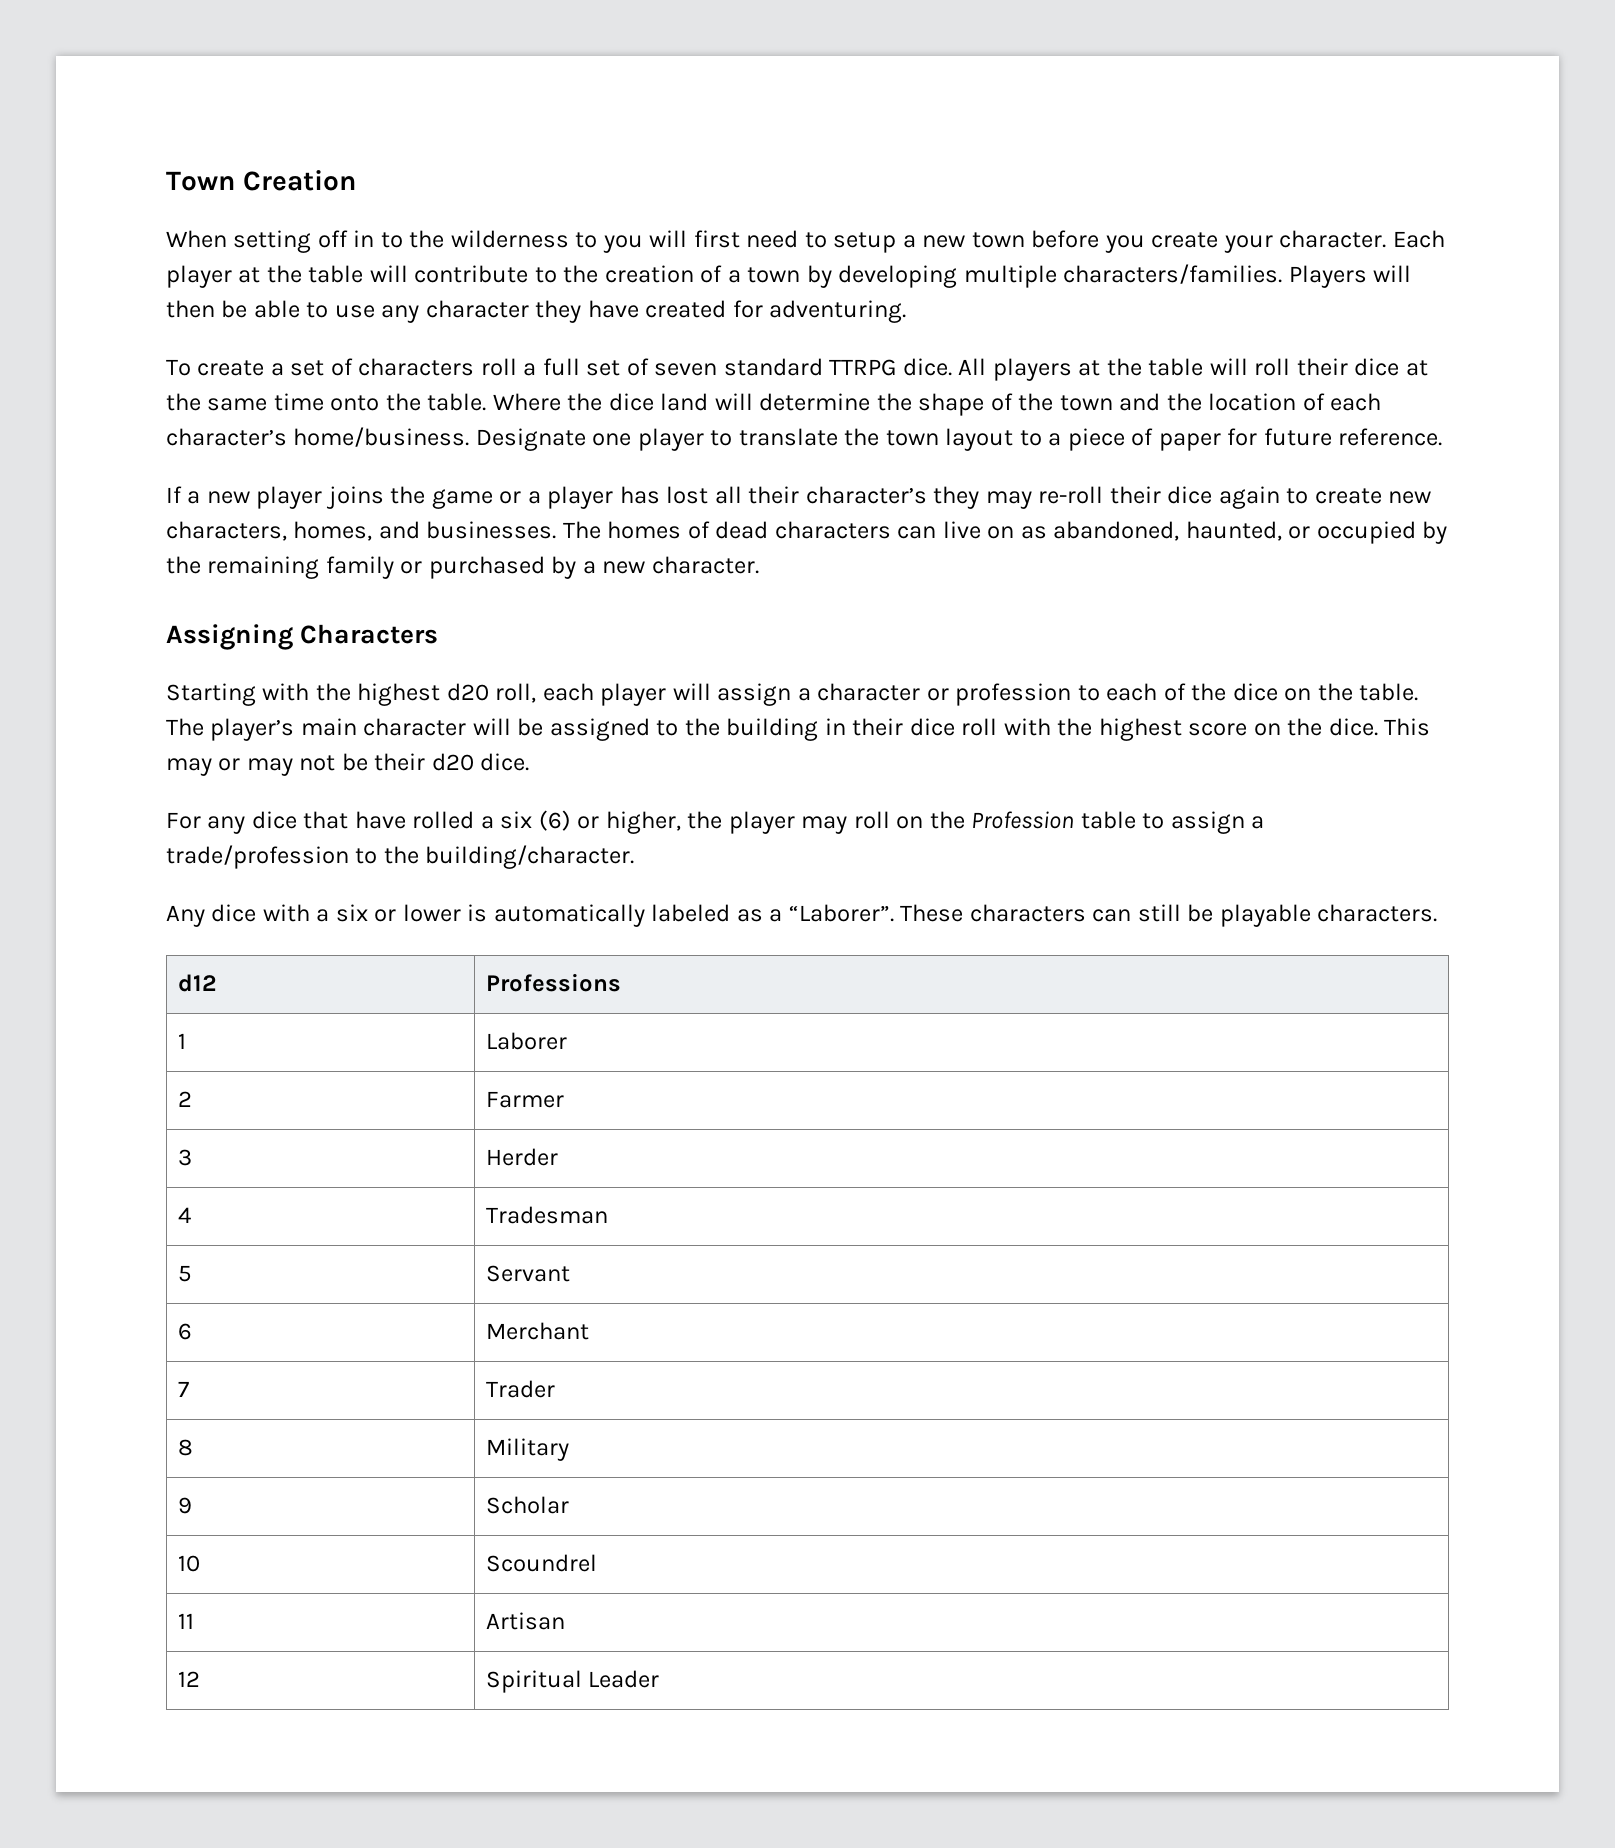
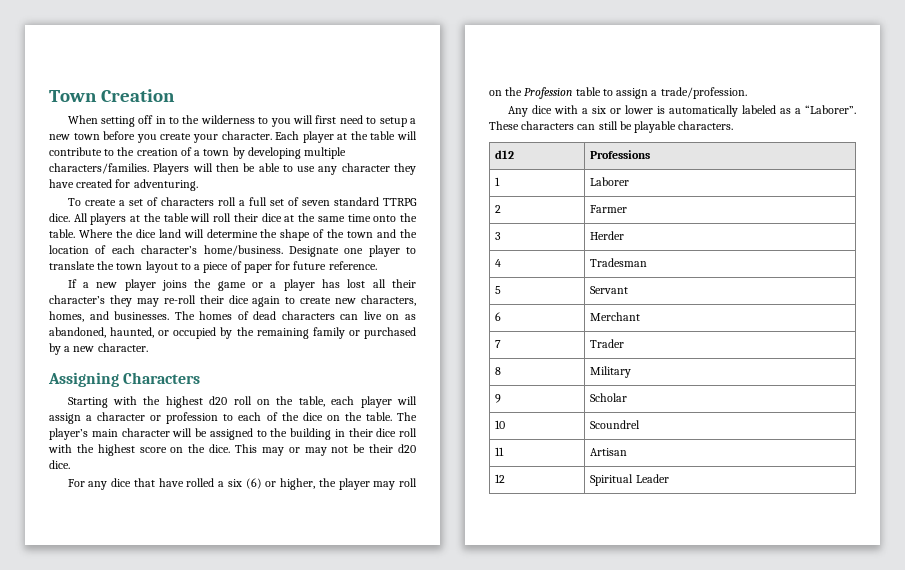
- Starting with the highest d20 roll, each player will assign a character or profession to each of the dice on the table.
+ Starting with the highest d20 roll on the table, each player will assign a character or profession to each of the dice on the table.
- For any dice that have rolled a six (6) or higher, the player may roll on the Profession table to assign a trade/profession to the building/character.
+ For any dice that have rolled a six (6) or higher, the player may roll on the Profession table to assign a trade/profession.

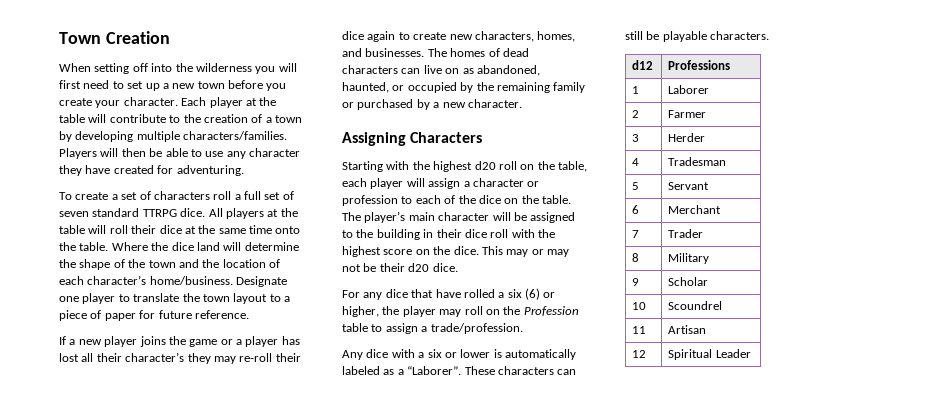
- When setting off in to the wilderness to you will first need to setup a new town before you create your character.
+ When setting off into the wilderness you will first need to set up a new town before you create your character.

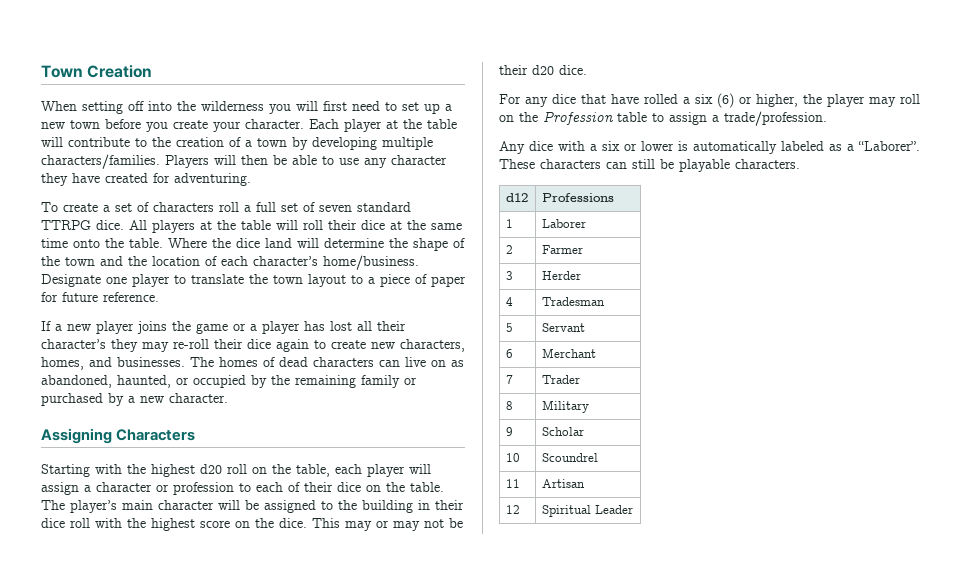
- Starting with the highest d20 roll on the table, each player will assign a character or profession to each of the dice on the table.
+ Starting with the highest d20 roll on the table, each player will assign a character or profession to each of their dice on the table.

